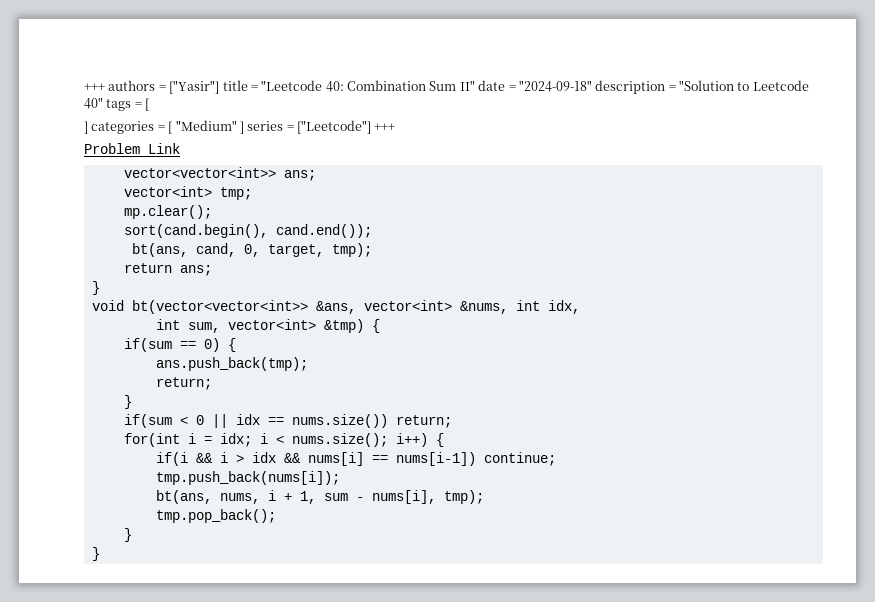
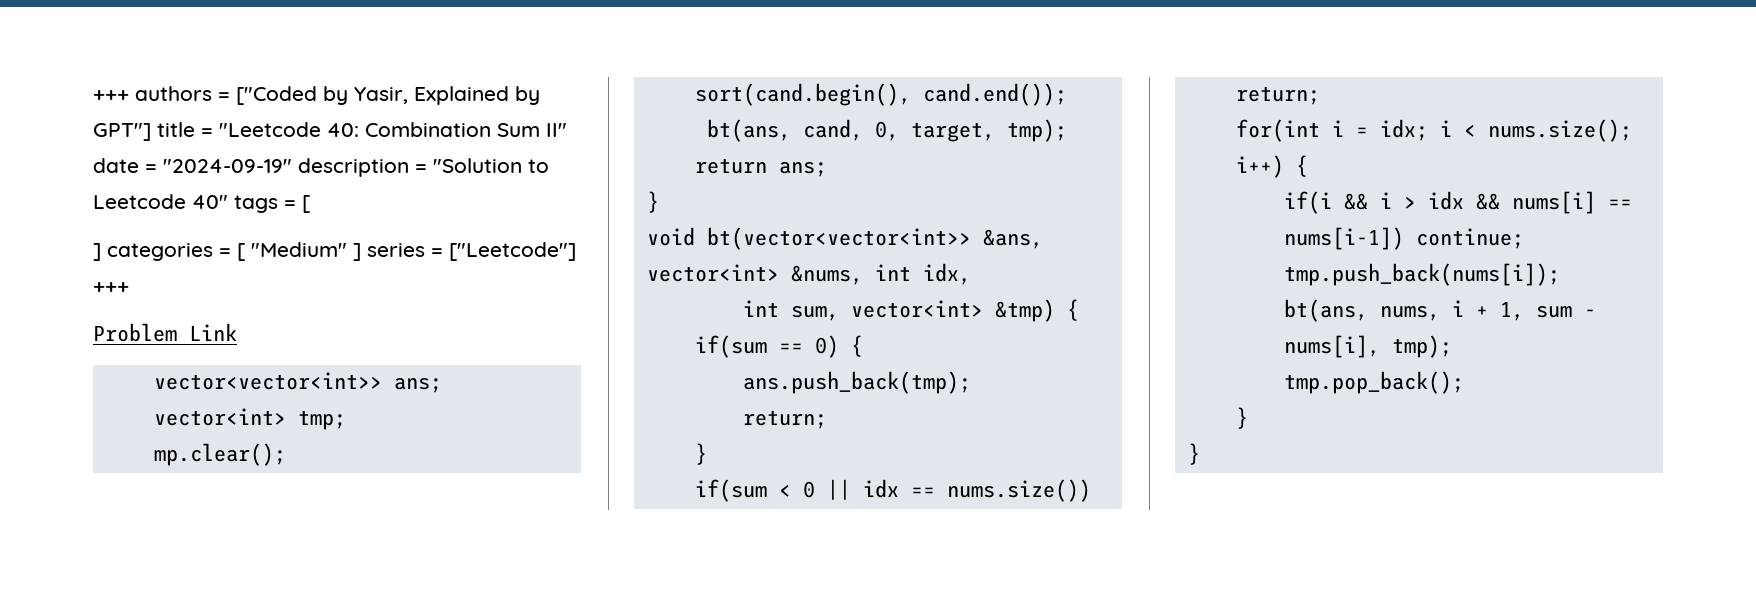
- +++ authors = ["Yasir"] title = "Leetcode 40: Combination Sum II" date = "2024-09-18" description = "Solution to Leetcode 40" tags = [
+ +++ authors = ["Coded by Yasir, Explained by GPT"] title = "Leetcode 40: Combination Sum II" date = "2024-09-19" description = "Solution to Leetcode 40" tags = [

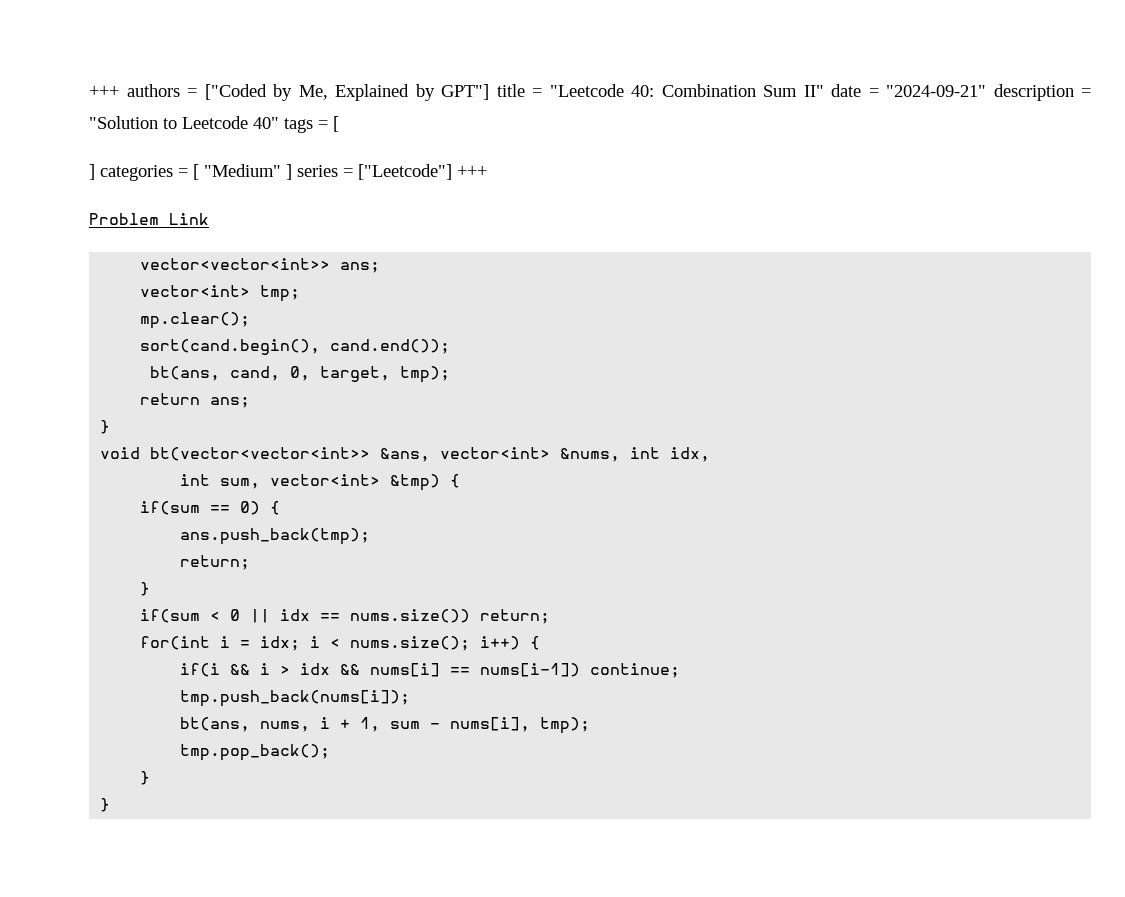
- +++ authors = ["Coded by Yasir, Explained by GPT"] title = "Leetcode 40: Combination Sum II" date = "2024-09-19" description = "Solution to Leetcode 40" tags = [
+ +++ authors = ["Coded by Me, Explained by GPT"] title = "Leetcode 40: Combination Sum II" date = "2024-09-21" description = "Solution to Leetcode 40" tags = [

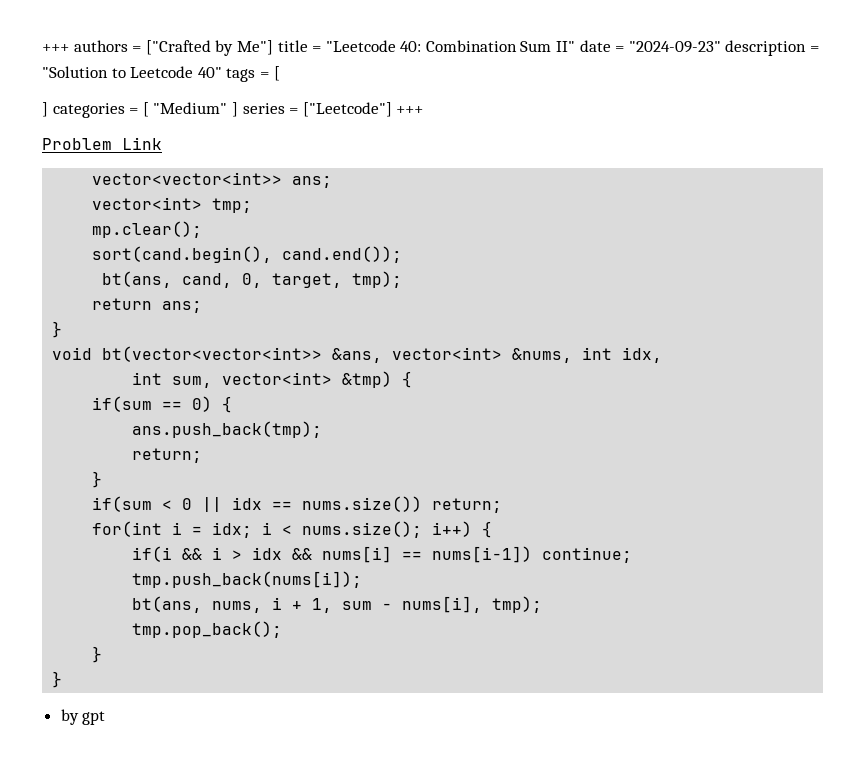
- +++ authors = ["Coded by Me, Explained by GPT"] title = "Leetcode 40: Combination Sum II" date = "2024-09-21" description = "Solution to Leetcode 40" tags = [
+ +++ authors = ["Crafted by Me"] title = "Leetcode 40: Combination Sum II" date = "2024-09-23" description = "Solution to Leetcode 40" tags = [
+ by gpt

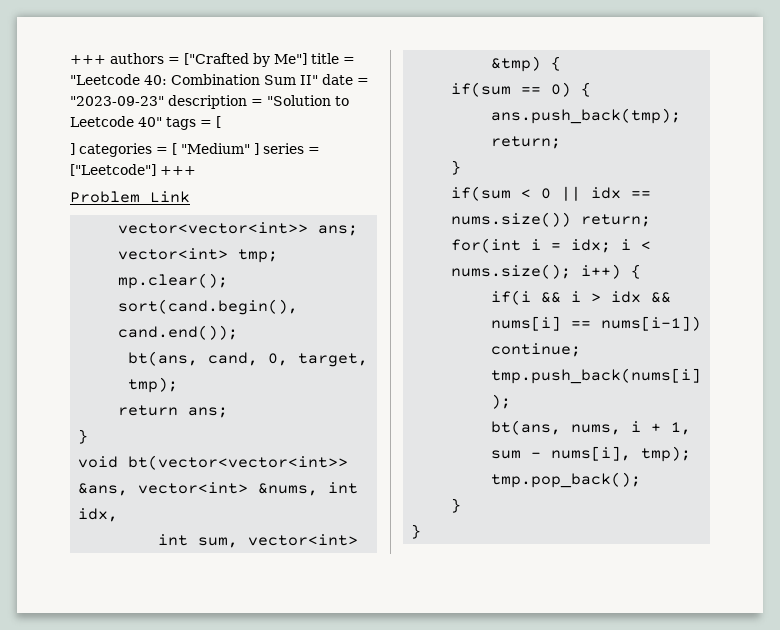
- +++ authors = ["Crafted by Me"] title = "Leetcode 40: Combination Sum II" date = "2024-09-23" description = "Solution to Leetcode 40" tags = [
+ +++ authors = ["Crafted by Me"] title = "Leetcode 40: Combination Sum II" date = "2023-09-23" description = "Solution to Leetcode 40" tags = [
- by gpt

